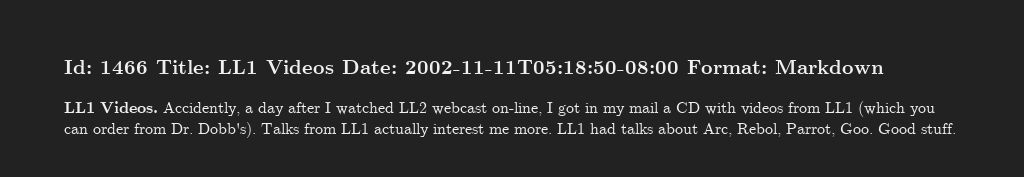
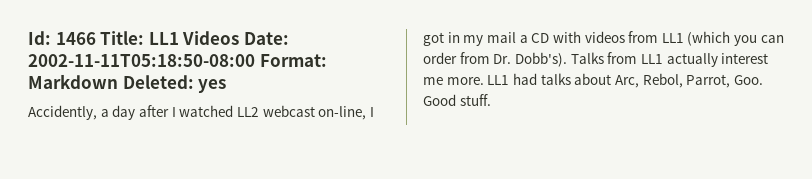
- Id: 1466 Title: LL1 Videos Date: 2002-11-11T05:18:50-08:00 Format: Markdown
- LL1 Videos. Accidently, a day after I watched LL2 webcast on-line, I got in my mail a CD with videos from LL1 (which you can order from Dr. Dobb's).
+ Id: 1466 Title: LL1 Videos Date: 2002-11-11T05:18:50-08:00 Format: Markdown Deleted: yes
+ Accidently, a day after I watched LL2 webcast on-line, I got in my mail a CD with videos from LL1 (which you can order from Dr. Dobb's).

